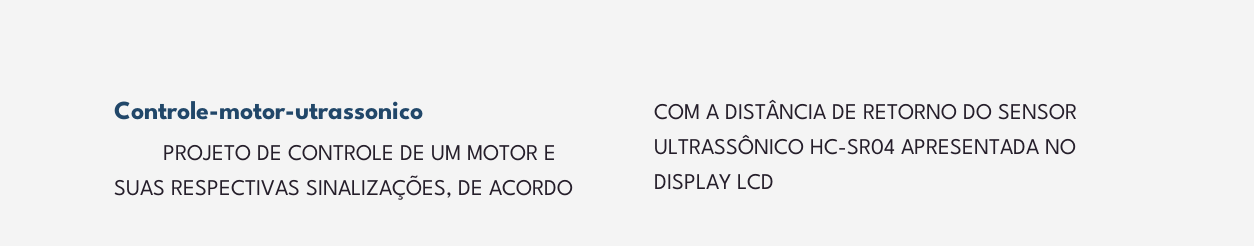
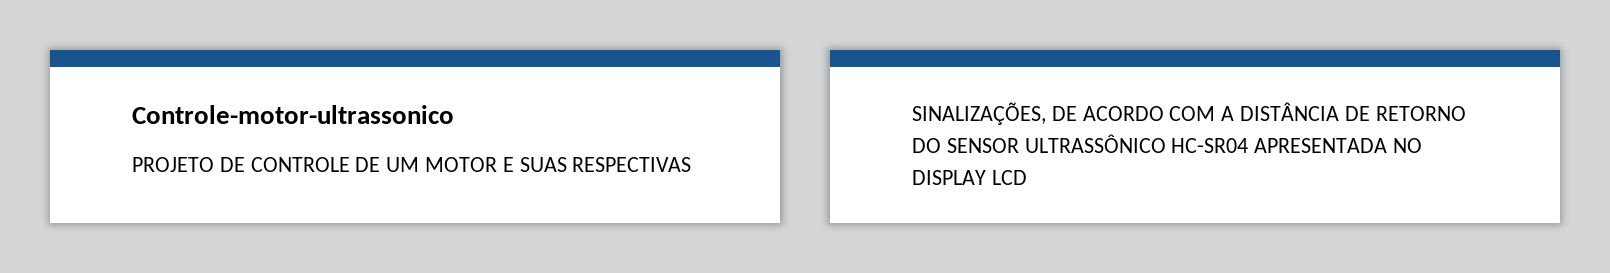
- Controle-motor-utrassonico
+ Controle-motor-ultrassonico

